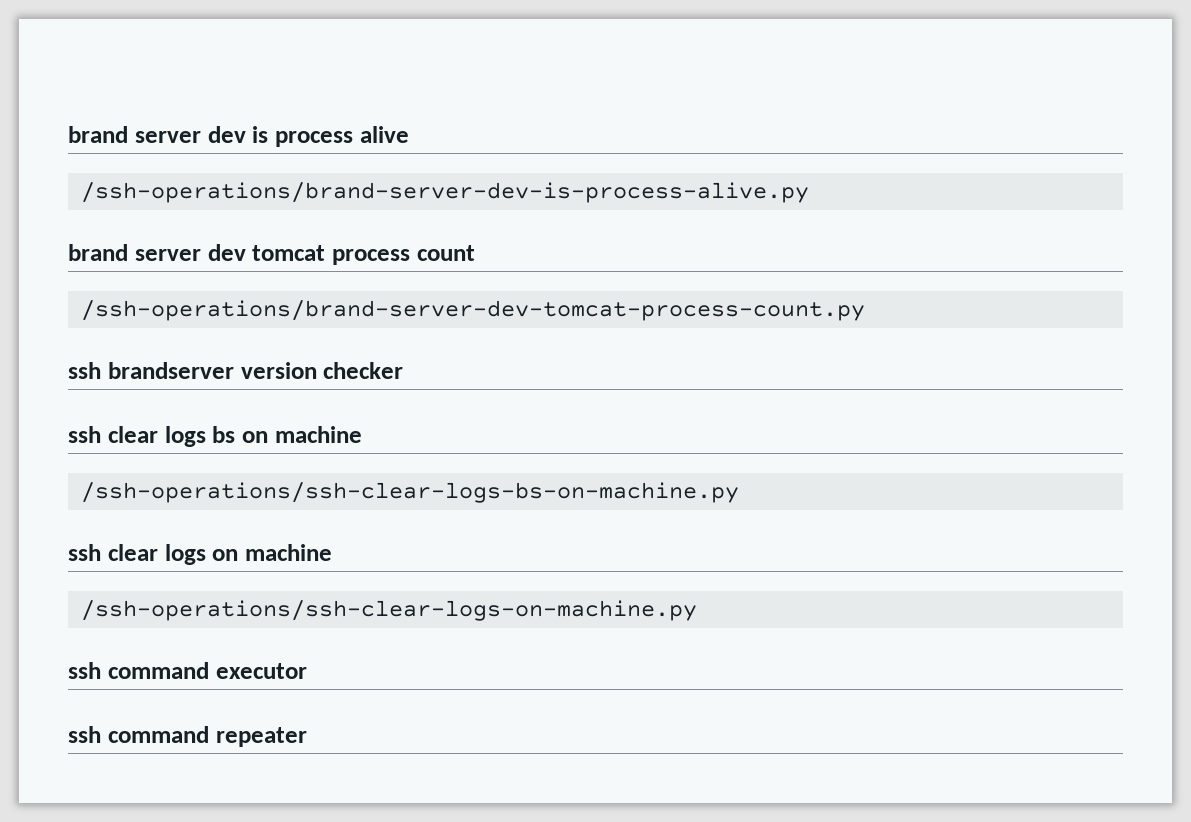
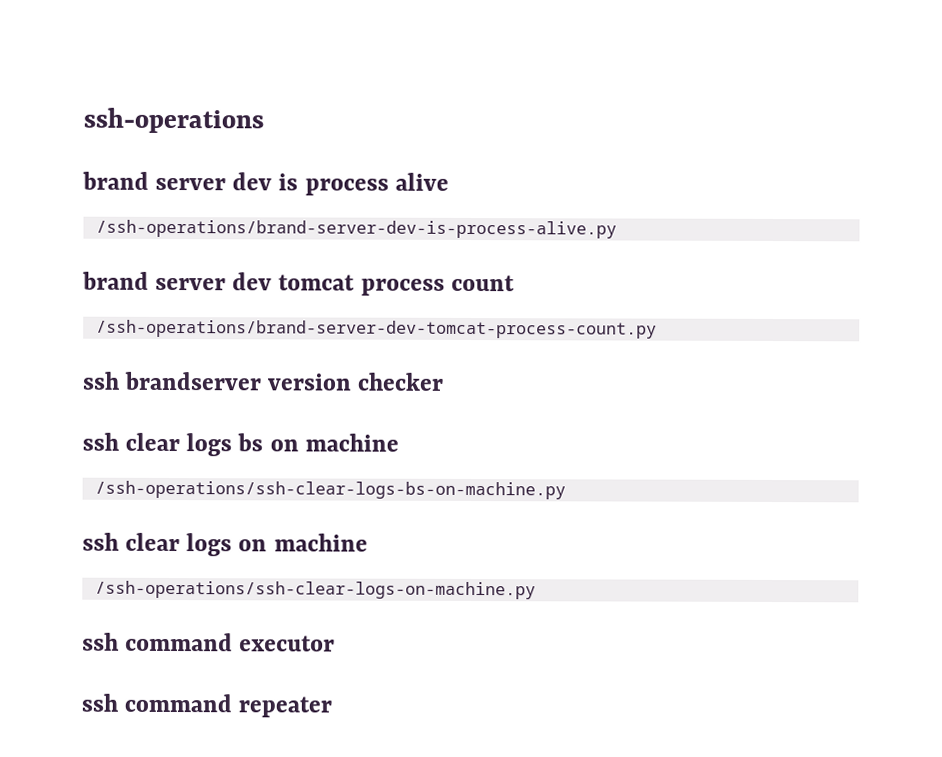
+ ssh-operations

